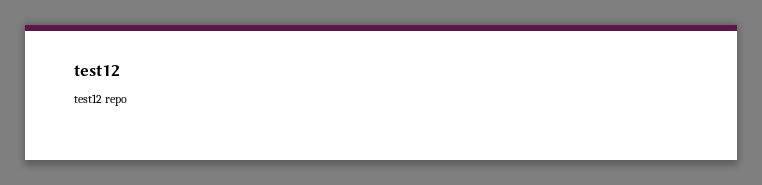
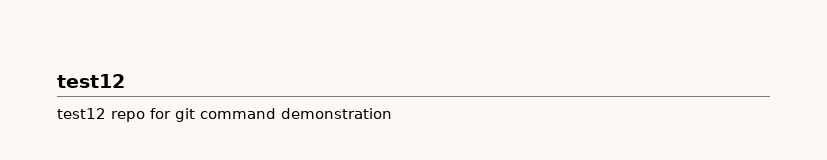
- test12 repo
+ test12 repo for git command demonstration

